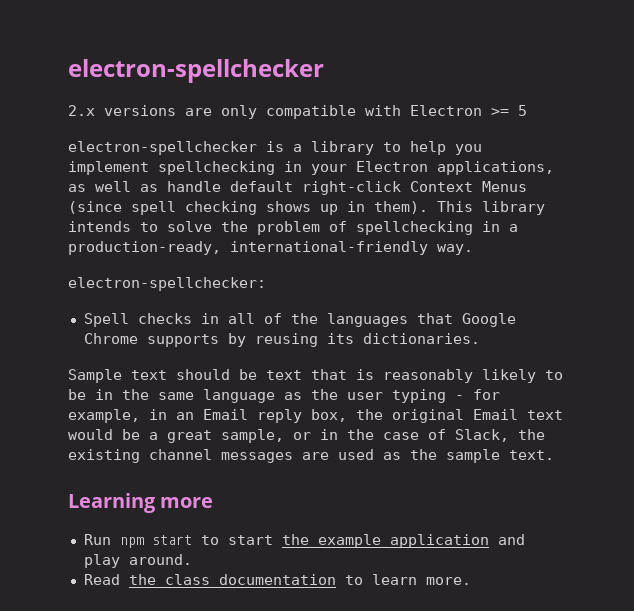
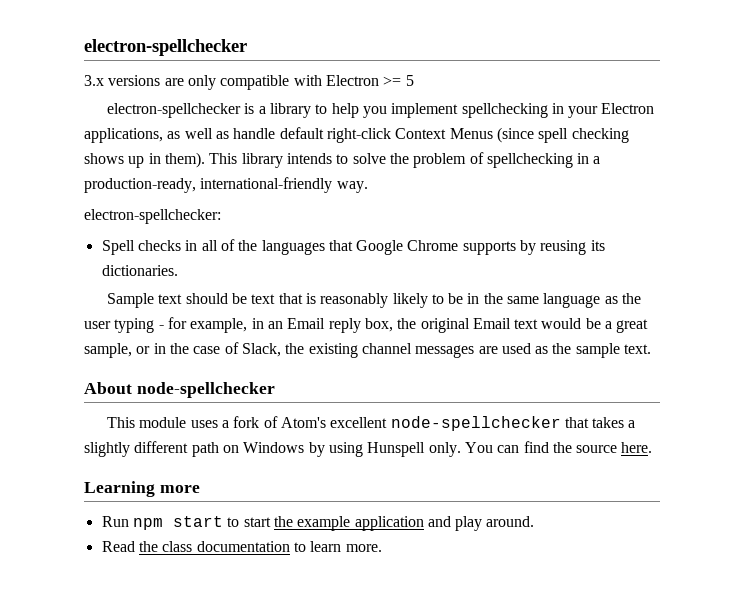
- 2.x versions are only compatible with Electron >= 5
+ 3.x versions are only compatible with Electron >= 5
+ About node-spellchecker
+ This module uses a fork of Atom's excellent node-spellchecker that takes a slightly different path on Windows by using Hunspell only. You can find the source here.

